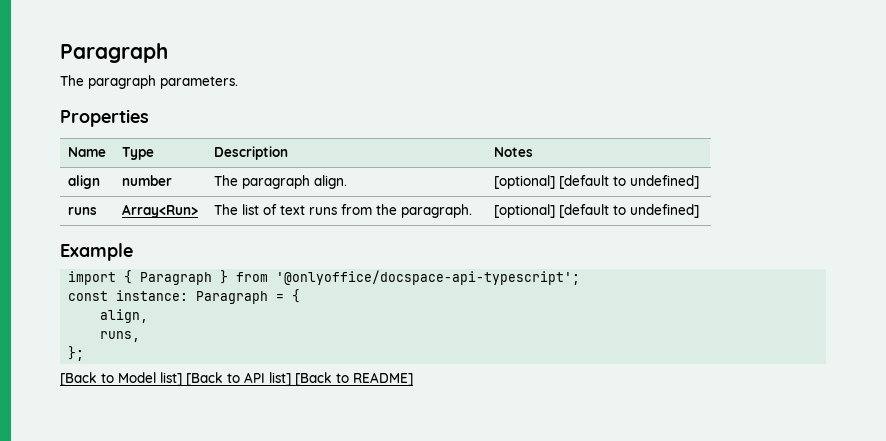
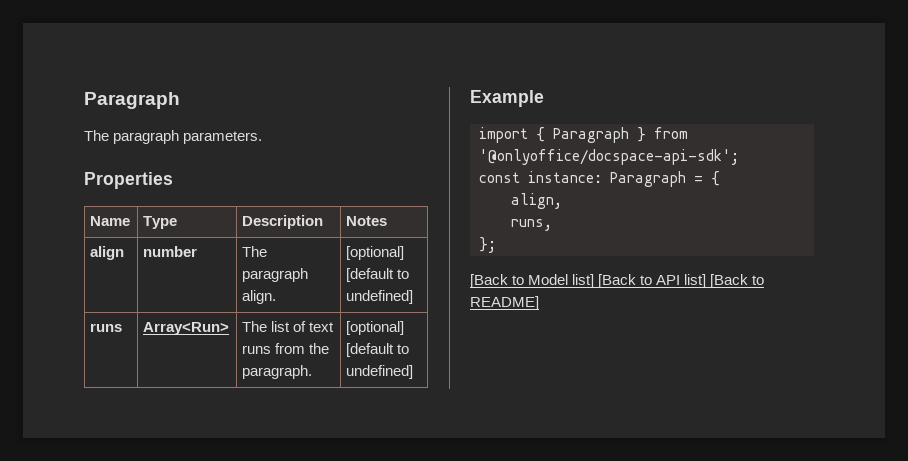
- import { Paragraph } from '@onlyoffice/docspace-api-typescript';
+ import { Paragraph } from '@onlyoffice/docspace-api-sdk';

